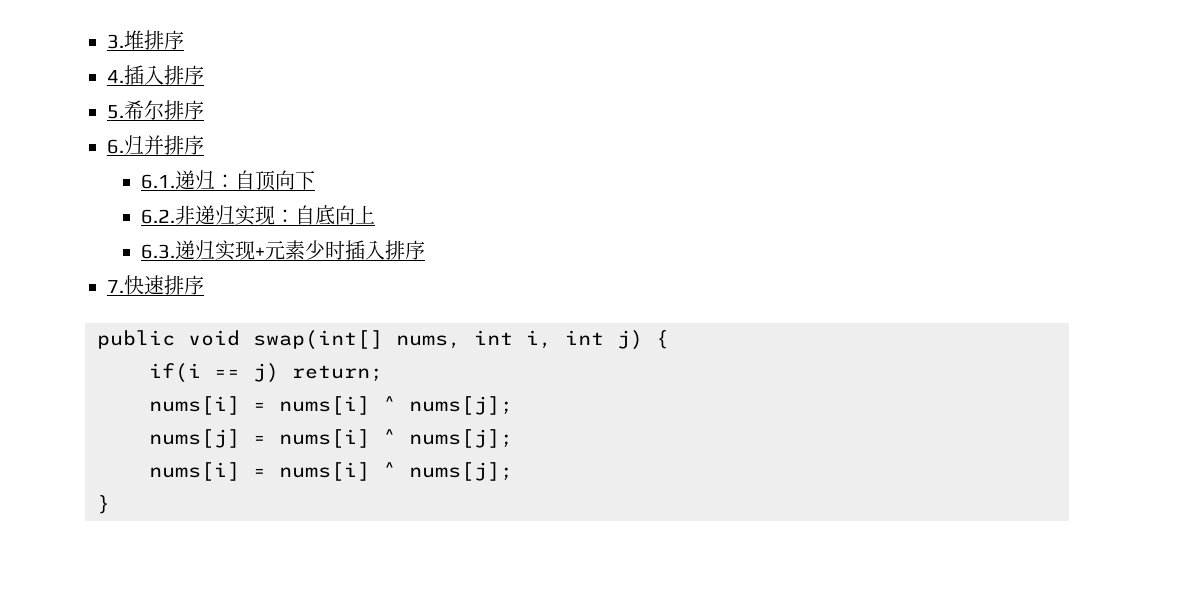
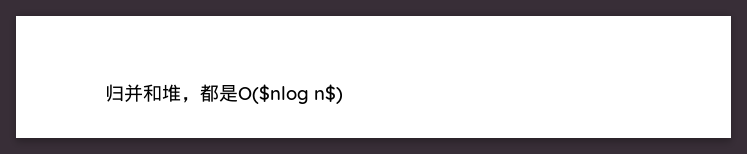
- 3.堆排序
- 4.插入排序
- 5.希尔排序
- 6.归并排序
- 6.1.递归：自顶向下
- 6.2.非递归实现：自底向上
- 6.3.递归实现+元素少时插入排序
- 7.快速排序
- public void swap(int[] nums, int i, int j) {
- if(i == j) return;
- nums[i] = nums[i] ^ nums[j];
- nums[j] = nums[i] ^ nums[j];
- nums[i] = nums[i] ^ nums[j];
- }
+ 归并和堆，都是O($nlog n$)

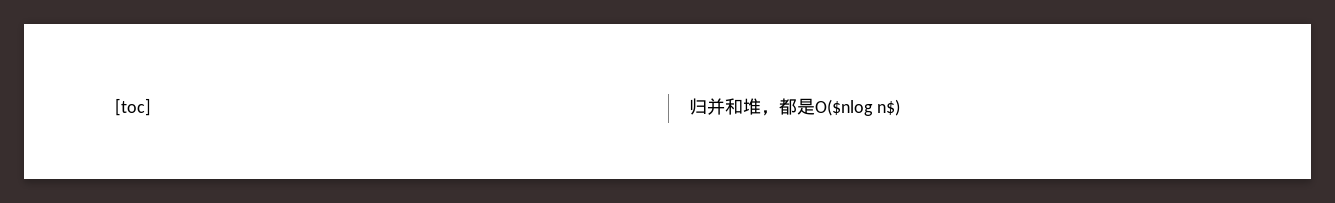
+ [toc]

